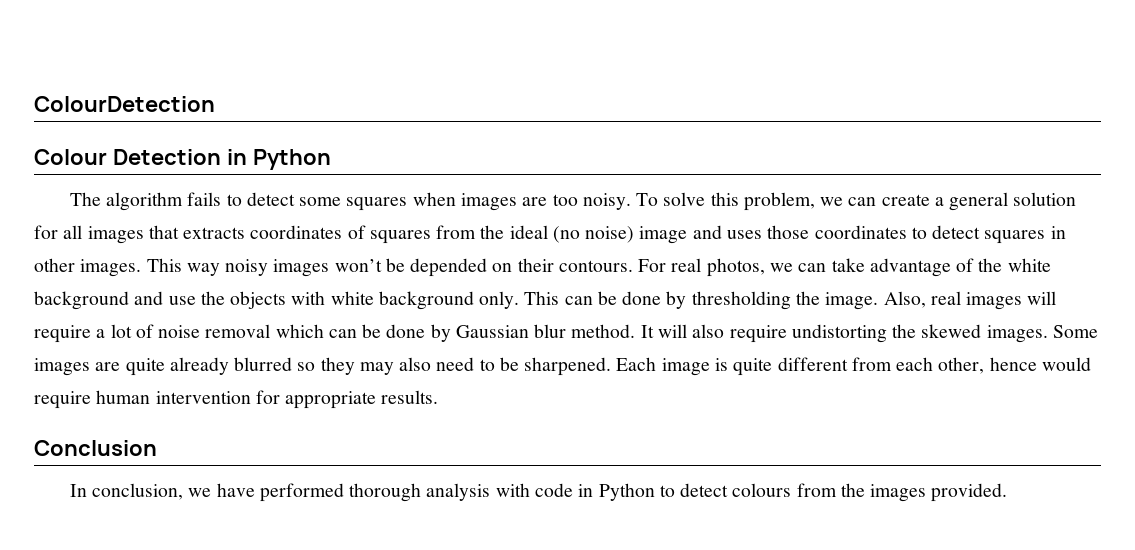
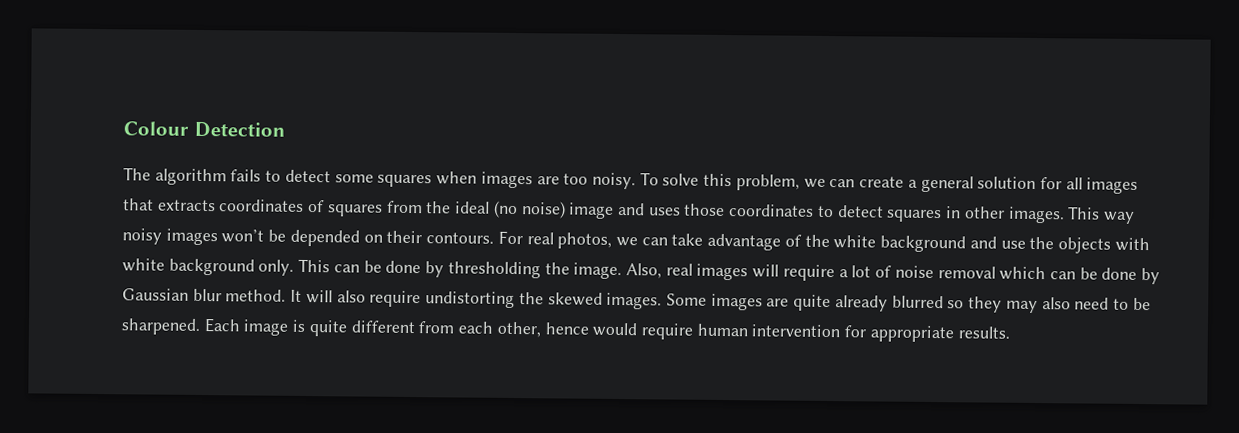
- ColourDetection
- Colour Detection in Python
+ Colour Detection
- Conclusion
- In conclusion, we have performed thorough analysis with code in Python to detect colours from the images provided.

